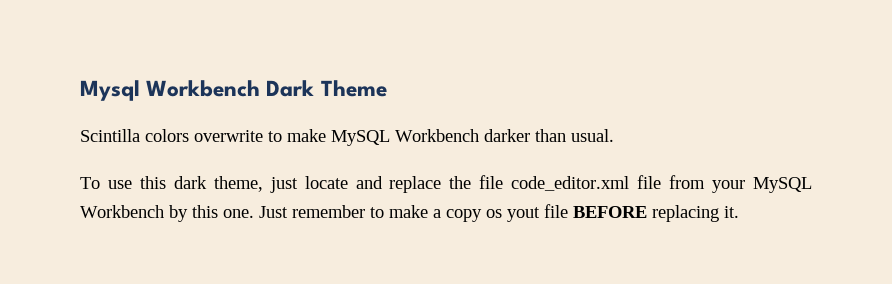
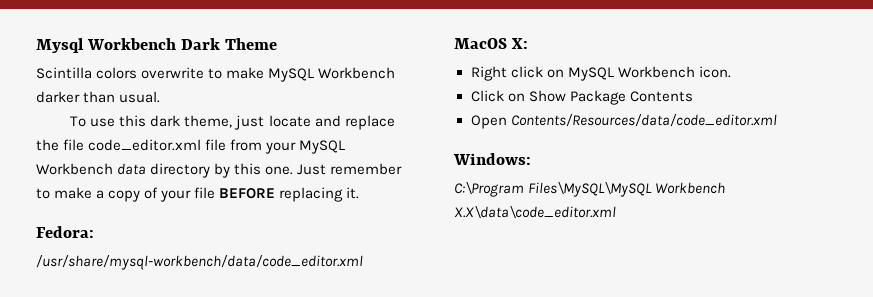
- To use this dark theme, just locate and replace the file code_editor.xml file from your MySQL Workbench by this one.
+ To use this dark theme, just locate and replace the file code_editor.xml file from your MySQL Workbench data directory by this one.
- Just remember to make a copy os yout file BEFORE replacing it.
+ Just remember to make a copy of your file BEFORE replacing it.
+ Fedora:
+ /usr/share/mysql-workbench/data/code_editor.xml
+ MacOS X:
+ Right click on MySQL Workbench icon.
+ Click on Show Package Contents
+ Open Contents/Resources/data/code_editor.xml
+ Windows:
+ C:\Program Files\MySQL\MySQL Workbench X.X\data\code_editor.xml

